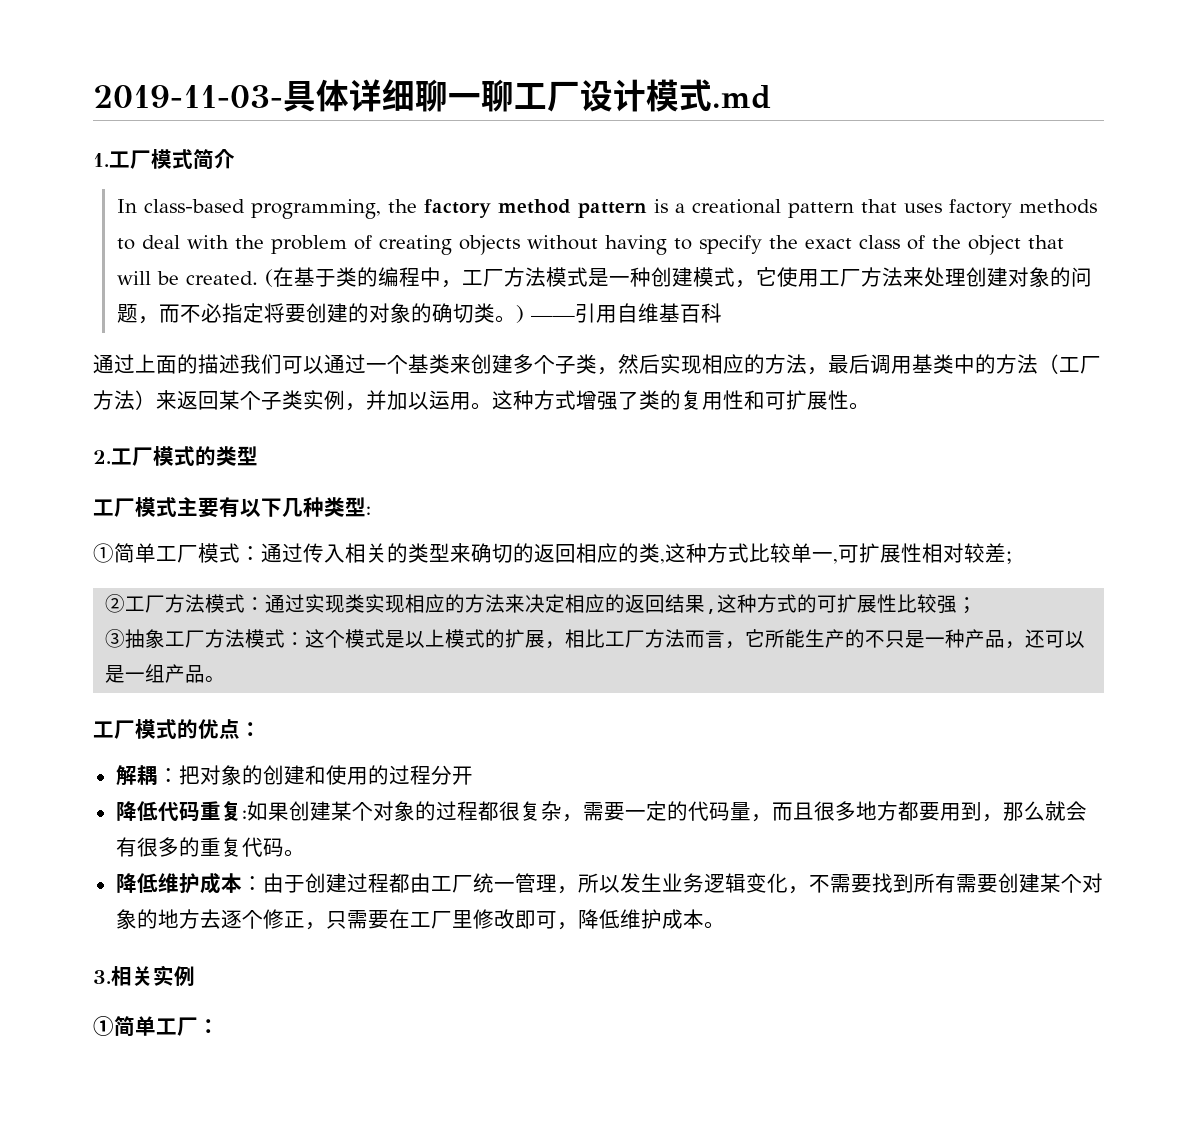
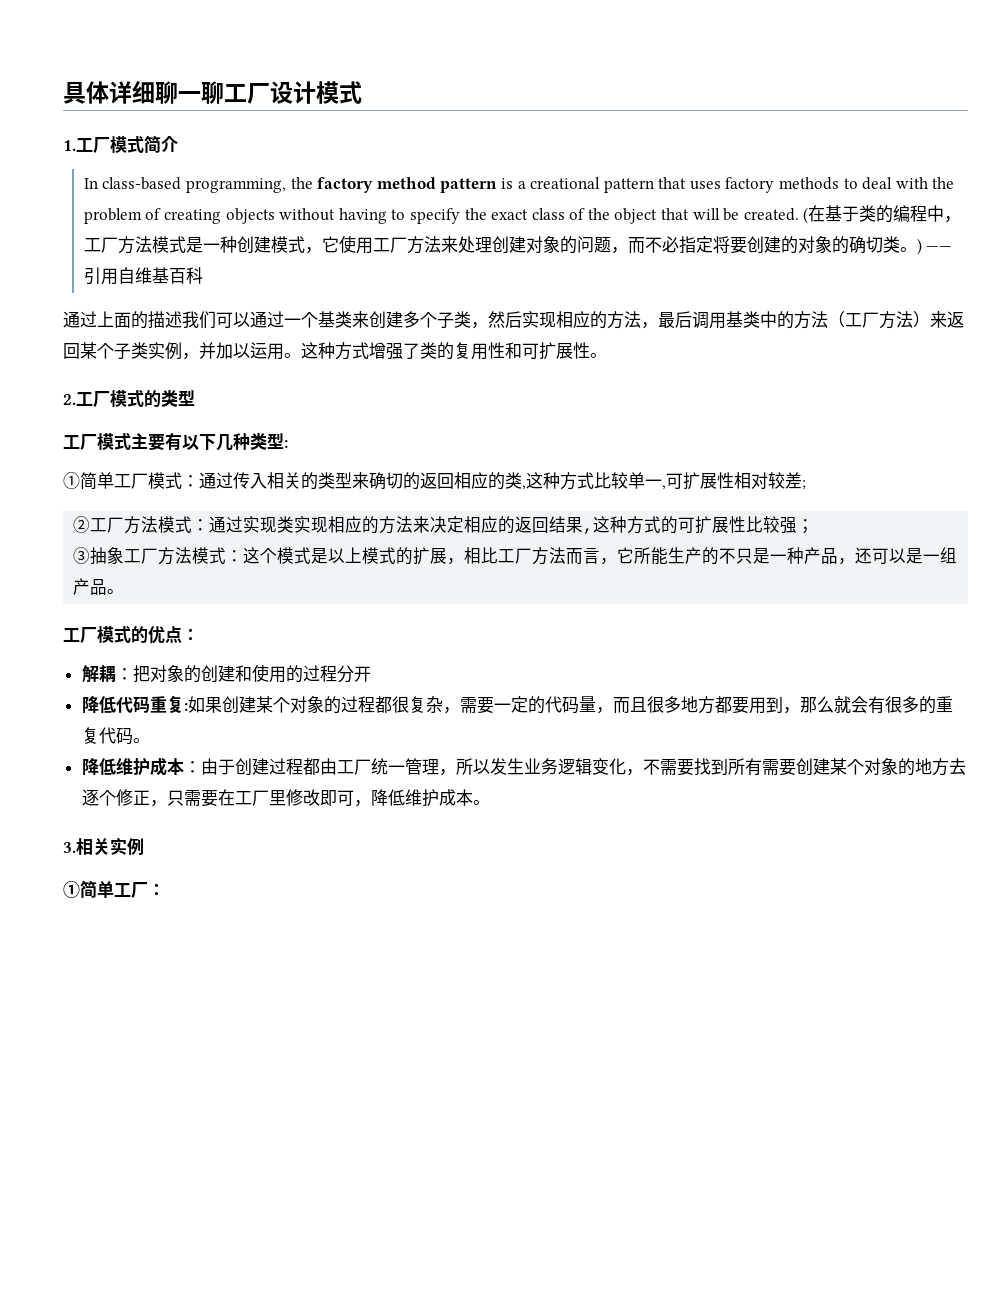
- 2019-11-03-具体详细聊一聊工厂设计模式.md
+ 具体详细聊一聊工厂设计模式

